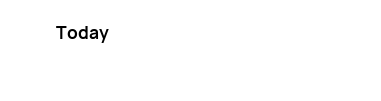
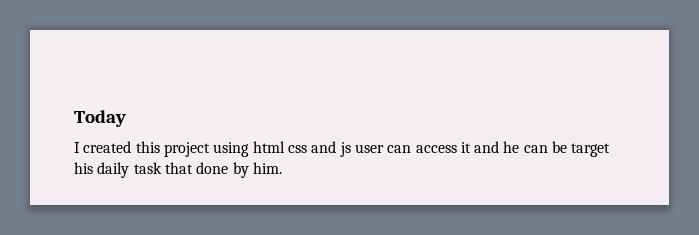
+ I created this project using html css and js user can access it and he can be target his daily task that done by him.

